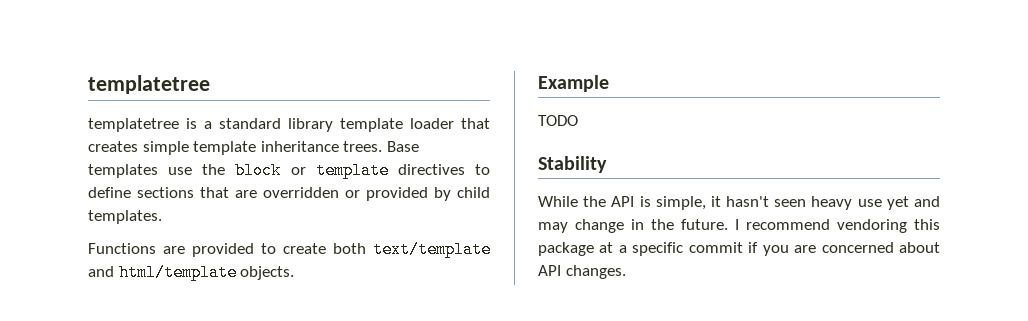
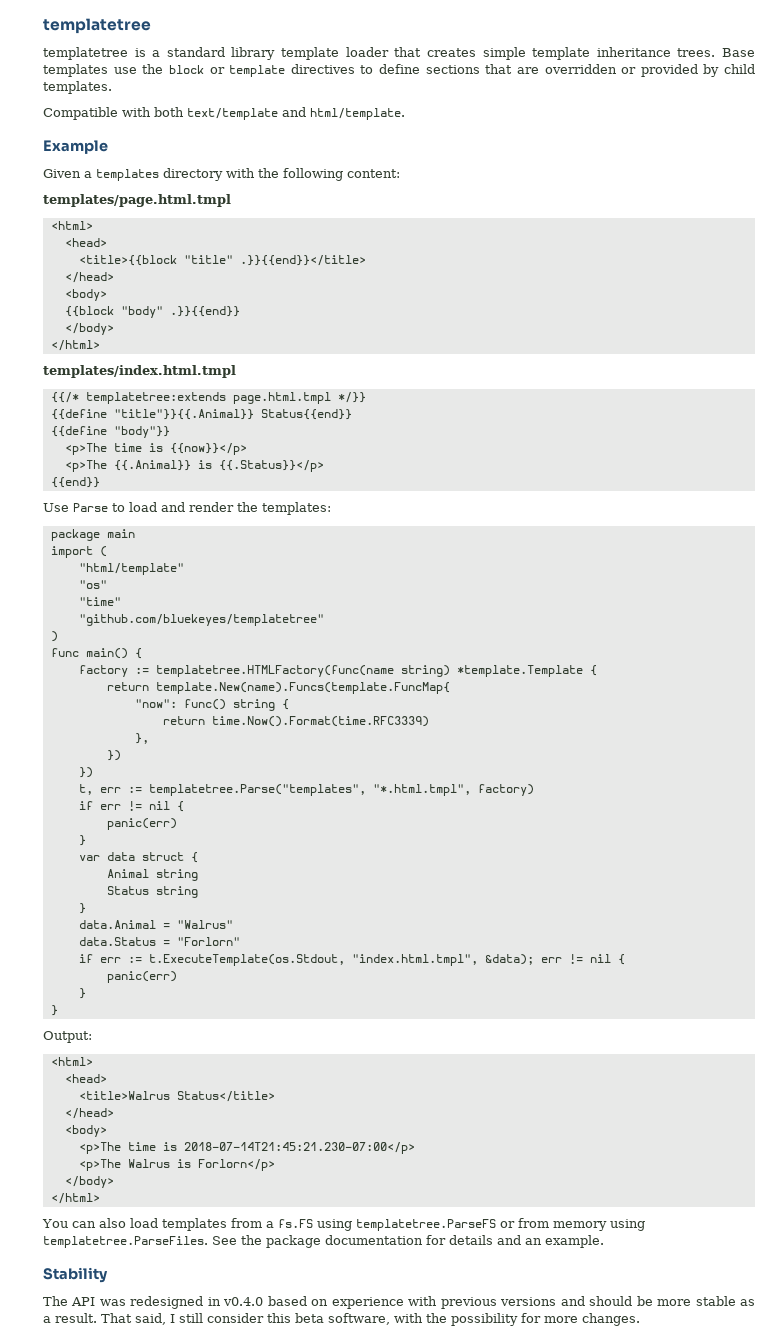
- Functions are provided to create both text/template and html/template objects.
+ Compatible with both text/template and html/template.
- TODO
+ Given a templates directory with the following content:
+ templates/page.html.tmpl
+ <html>
+ <head>
+ <title>{{block "title" .}}{{end}}</title>
+ </head>
+ <body>
+ {{block "body" .}}{{end}}
+ </body>
+ </html>
+ templates/index.html.tmpl
+ {{/* templatetree:extends page.html.tmpl */}}
+ {{define "title"}}{{.Animal}} Status{{end}}
+ {{define "body"}}
+ <p>The time is {{now}}</p>
+ <p>The {{.Animal}} is {{.Status}}</p>
+ {{end}}
+ Use Parse to load and render the templates:
+ package main
+ import (
+ "html/template"
+ "os"
+ "time"
+ "github.com/bluekeyes/templatetree"
+ )
+ func main() {
+ factory := templatetree.HTMLFactory(func(name string) *template.Template {
+ return template.New(name).Funcs(template.FuncMap{
+ "now": func() string {
+ return time.Now().Format(time.RFC3339)
+ },
+ })
+ })
+ t, err := templatetree.Parse("templates", "*.html.tmpl", factory)
+ if err != nil {
+ panic(err)
+ }
+ var data struct {
+ Animal string
+ Status string
+ }
+ data.Animal = "Walrus"
+ data.Status = "Forlorn"
+ if err := t.ExecuteTemplate(os.Stdout, "index.html.tmpl", &data); err != nil {
+ panic(err)
+ }
+ }
+ Output:
+ <html>
+ <head>
+ <title>Walrus Status</title>
+ </head>
+ <body>
+ <p>The time is 2018-07-14T21:45:21.230-07:00</p>
+ <p>The Walrus is Forlorn</p>
+ </body>
+ </html>
+ You can also load templates from a fs.FS using templatetree.ParseFS or from memory using templatetree.ParseFiles. See the package documentation for details and an example.
  Stability
- While the API is simple, it hasn't seen heavy use yet and may change in the future. I recommend vendoring this package at a specific commit if you are concerned about API changes.
+ The API was redesigned in v0.4.0 based on experience with previous versions and should be more stable as a result. That said, I still consider this beta software, with the possibility for more changes.

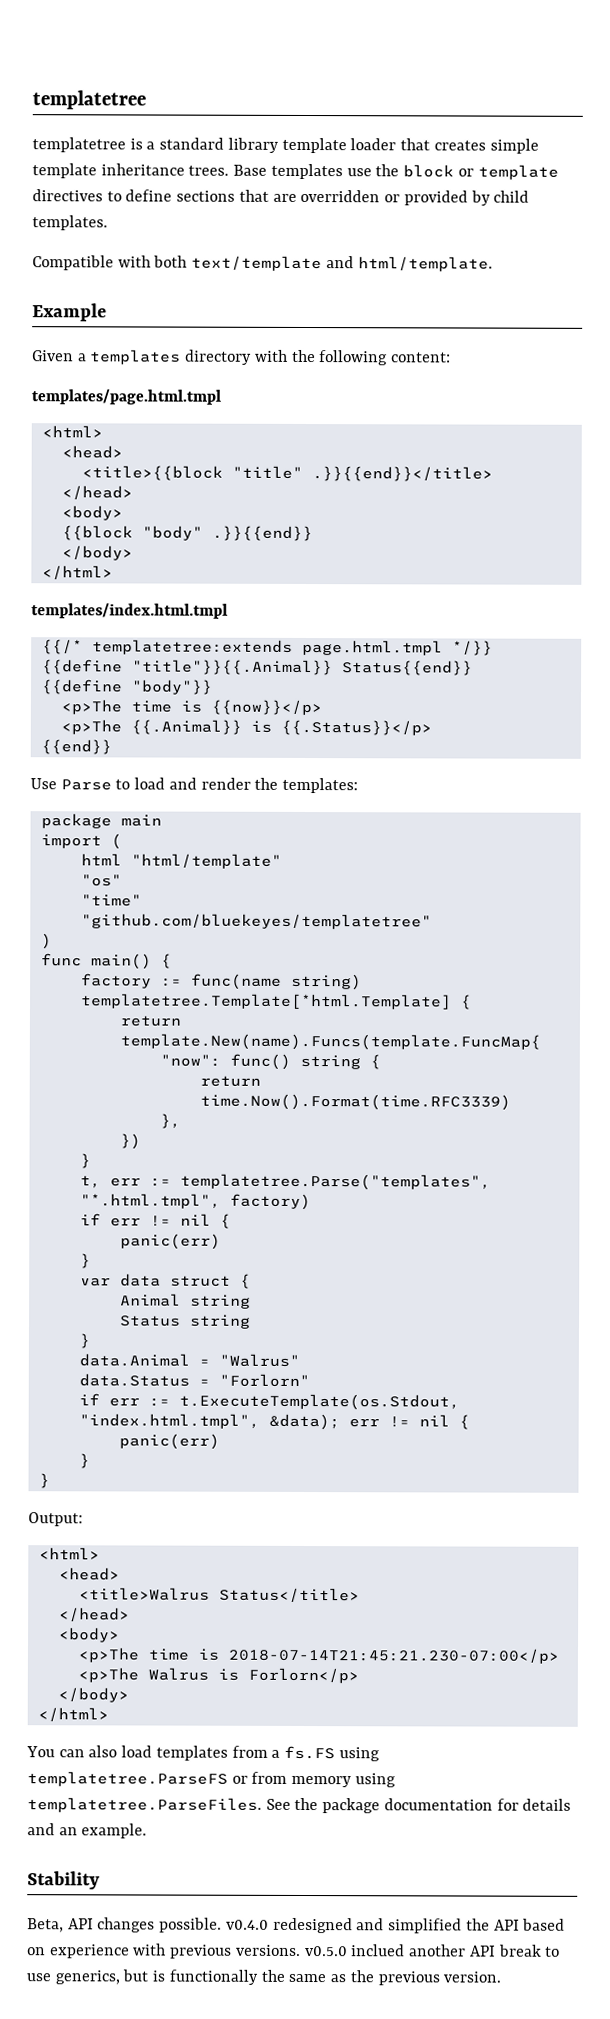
- "html/template"
+ html "html/template"
- factory := templatetree.HTMLFactory(func(name string) *template.Template {
+ factory := func(name string) templatetree.Template[*html.Template] {
  },
  })
- })
+ }
- The API was redesigned in v0.4.0 based on experience with previous versions and should be more stable as a result. That said, I still consider this beta software, with the possibility for more changes.
+ Beta, API changes possible. v0.4.0 redesigned and simplified the API based on experience with previous versions. v0.5.0 inclued another API break to use generics, but is functionally the same as the previous version.

